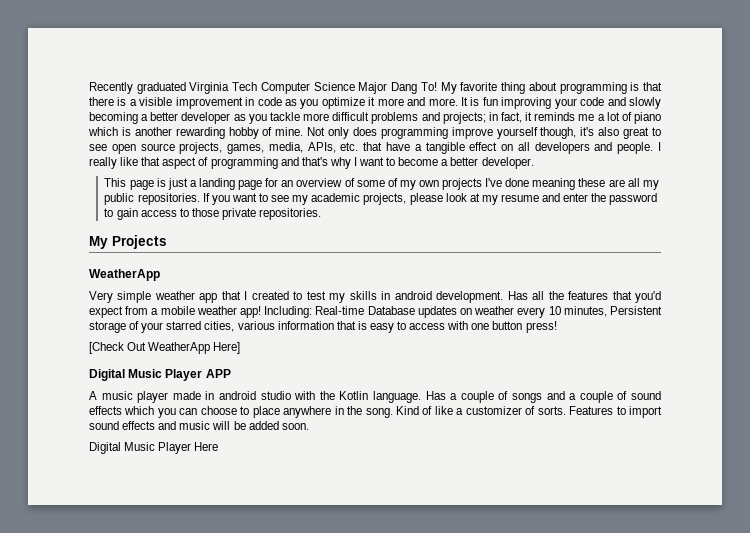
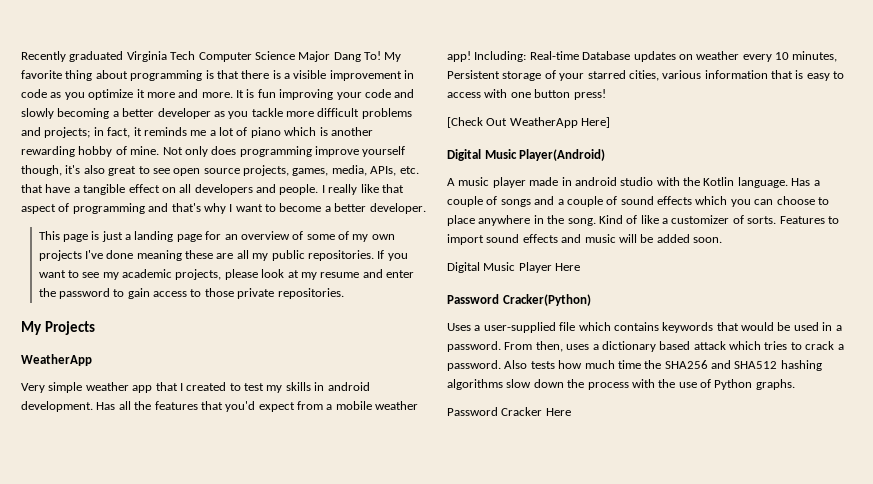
- Digital Music Player APP
+ Digital Music Player(Android)
+ Password Cracker(Python)
+ Uses a user-supplied file which contains keywords that would be used in a password. From then, uses a dictionary based attack which tries to crack a password. Also tests how much time the SHA256 and SHA512 hashing algorithms slow down the process with the use of Python graphs.
+ Password Cracker Here

